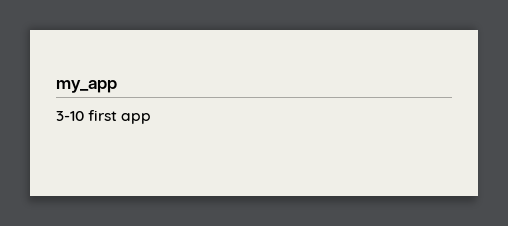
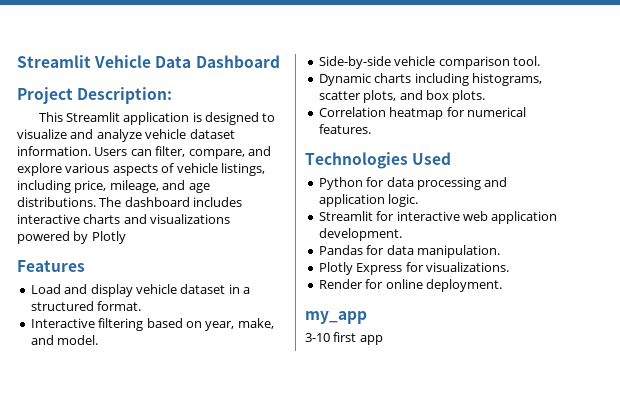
+ Streamlit Vehicle Data Dashboard
+ Project Description:
+ This Streamlit application is designed to visualize and analyze vehicle dataset information. Users can filter, compare, and explore various aspects of vehicle listings, including price, mileage, and age distributions. The dashboard includes interactive charts and visualizations powered by Plotly
+ Features
+ Load and display vehicle dataset in a structured format.
+ Interactive filtering based on year, make, and model.
+ Side-by-side vehicle comparison tool.
+ Dynamic charts including histograms, scatter plots, and box plots.
+ Correlation heatmap for numerical features.
+ Technologies Used
+ Python for data processing and application logic.
+ Streamlit for interactive web application development.
+ Pandas for data manipulation.
+ Plotly Express for visualizations.
+ Render for online deployment.

